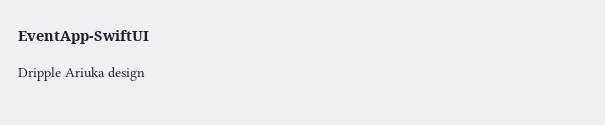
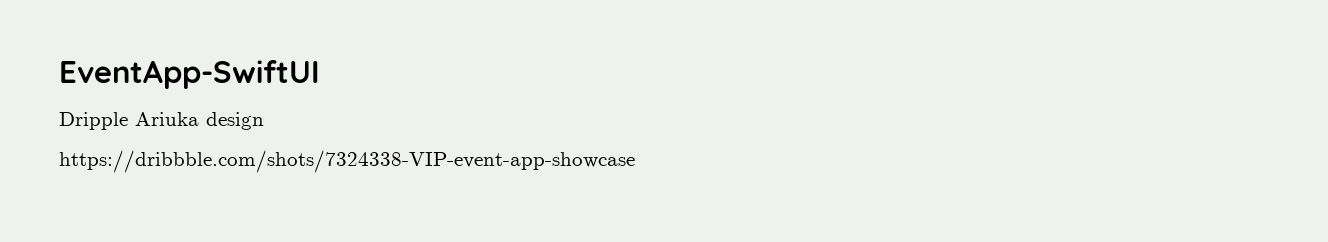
+ https://dribbble.com/shots/7324338-VIP-event-app-showcase

